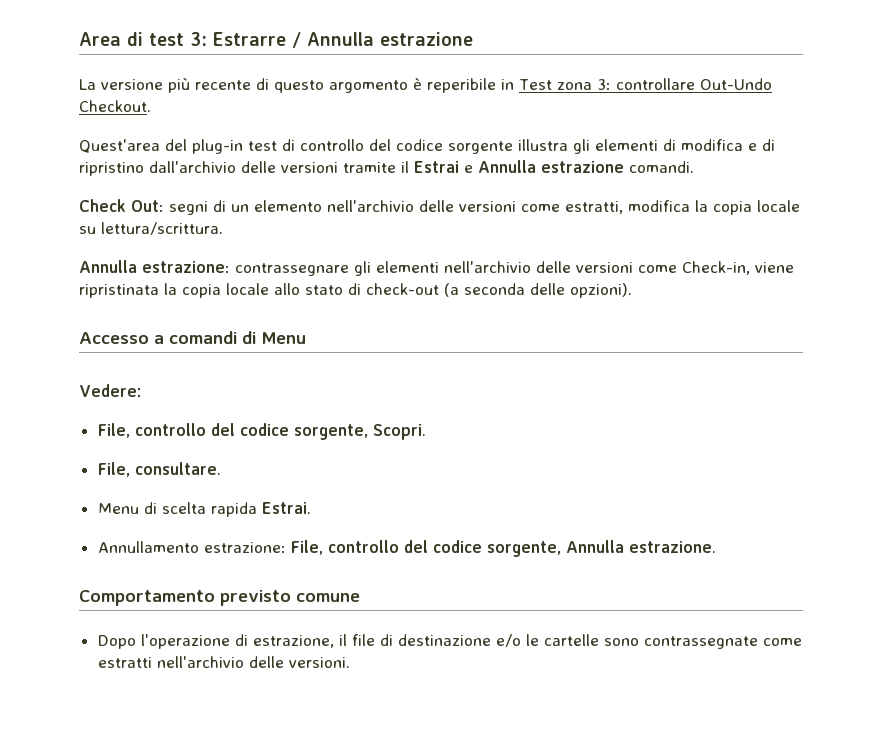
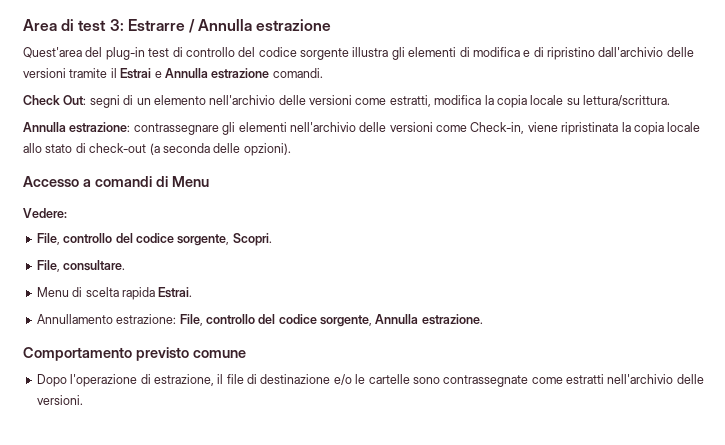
- La versione più recente di questo argomento è reperibile in Test zona 3: controllare Out-Undo Checkout.

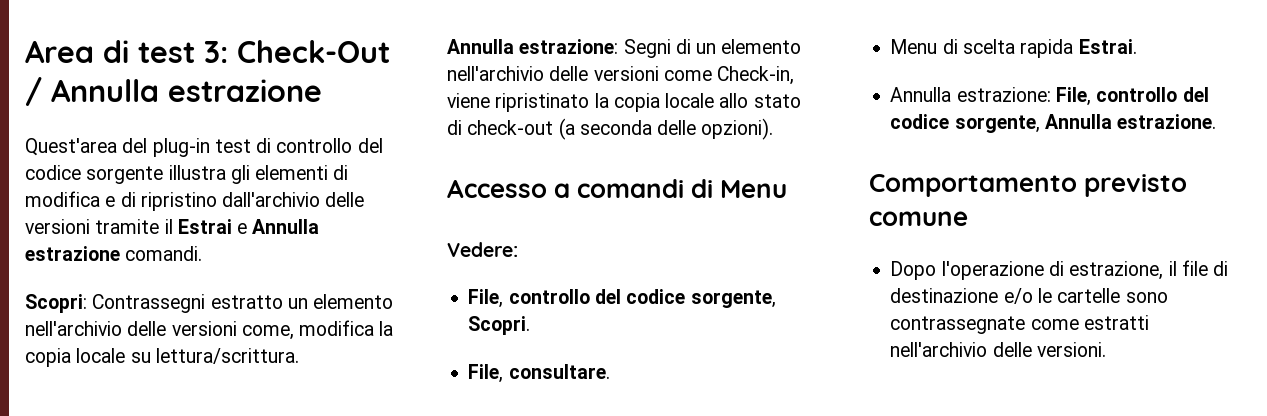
- Area di test 3: Estrarre / Annulla estrazione
+ Area di test 3: Check-Out / Annulla estrazione
- Check Out: segni di un elemento nell'archivio delle versioni come estratti, modifica la copia locale su lettura/scrittura.
+ Scopri: Contrassegni estratto un elemento nell'archivio delle versioni come, modifica la copia locale su lettura/scrittura.
- Annulla estrazione: contrassegnare gli elementi nell'archivio delle versioni come Check-in, viene ripristinata la copia locale allo stato di check-out (a seconda delle opzioni).
+ Annulla estrazione: Segni di un elemento nell'archivio delle versioni come Check-in, viene ripristinato la copia locale allo stato di check-out (a seconda delle opzioni).
- Annullamento estrazione: File, controllo del codice sorgente, Annulla estrazione.
+ Annulla estrazione: File, controllo del codice sorgente, Annulla estrazione.

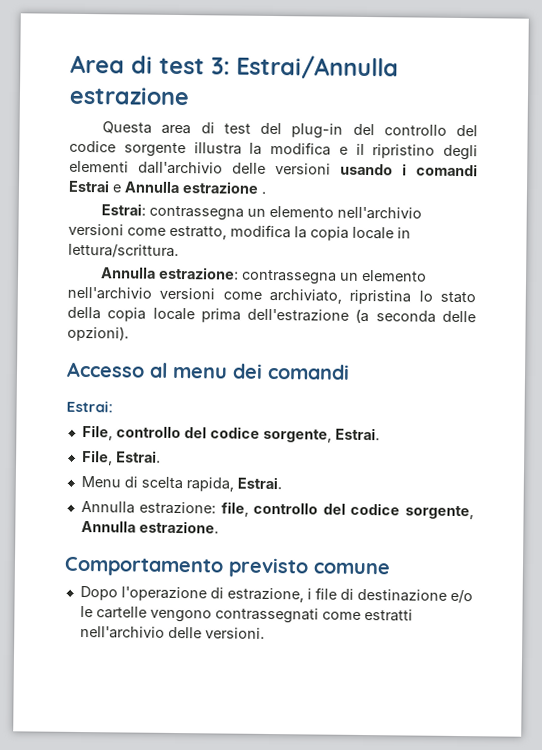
- Area di test 3: Check-Out / Annulla estrazione
- Quest'area del plug-in test di controllo del codice sorgente illustra gli elementi di modifica e di ripristino dall'archivio delle versioni tramite il Estrai e Annulla estrazione comandi.
- Scopri: Contrassegni estratto un elemento nell'archivio delle versioni come, modifica la copia locale su lettura/scrittura.
+ Area di test 3: Estrai/Annulla estrazione
+ Questa area di test del plug-in del controllo del codice sorgente illustra la modifica e il ripristino degli elementi dall'archivio delle versioni usando i comandi Estrai e Annulla estrazione .
+ Estrai: contrassegna un elemento nell'archivio versioni come estratto, modifica la copia locale in lettura/scrittura.
- Annulla estrazione: Segni di un elemento nell'archivio delle versioni come Check-in, viene ripristinato la copia locale allo stato di check-out (a seconda delle opzioni).
+ Annulla estrazione: contrassegna un elemento nell'archivio versioni come archiviato, ripristina lo stato della copia locale prima dell'estrazione (a seconda delle opzioni).
- Accesso a comandi di Menu
- Vedere:
- File, controllo del codice sorgente, Scopri.
- File, consultare.
+ Accesso al menu dei comandi
+ Estrai:
+ File, controllo del codice sorgente, Estrai.
+ File, Estrai.
- Menu di scelta rapida Estrai.
+ Menu di scelta rapida, Estrai.
- Annulla estrazione: File, controllo del codice sorgente, Annulla estrazione.
+ Annulla estrazione: file, controllo del codice sorgente, Annulla estrazione.
- Dopo l'operazione di estrazione, il file di destinazione e/o le cartelle sono contrassegnate come estratti nell'archivio delle versioni.
+ Dopo l'operazione di estrazione, i file di destinazione e/o le cartelle vengono contrassegnati come estratti nell'archivio delle versioni.

